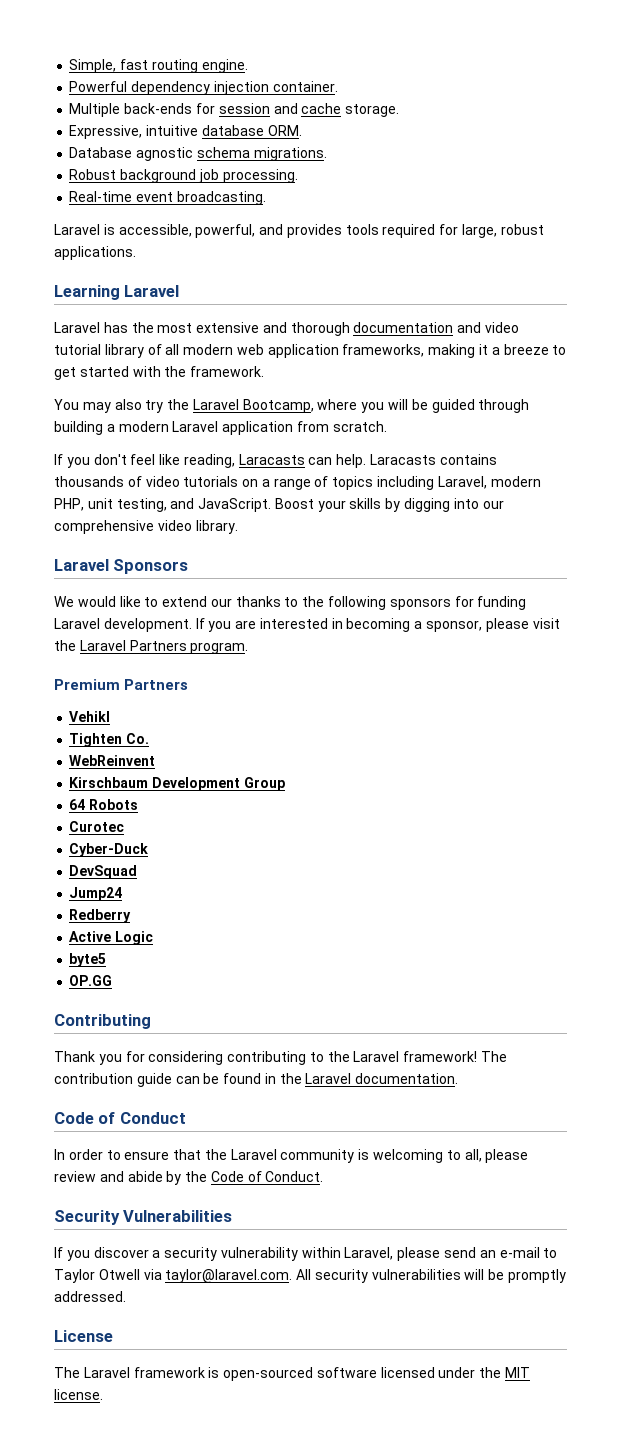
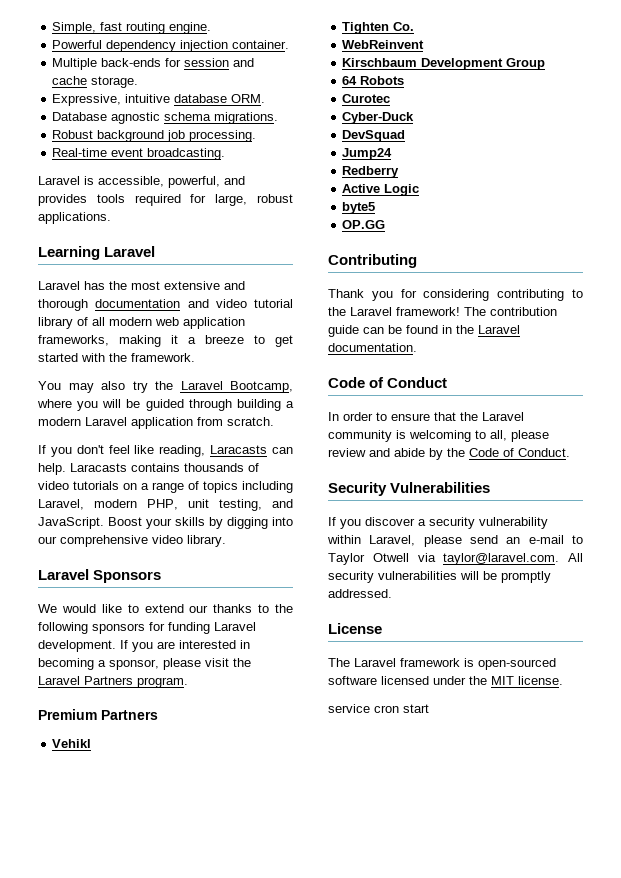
+ service cron start

